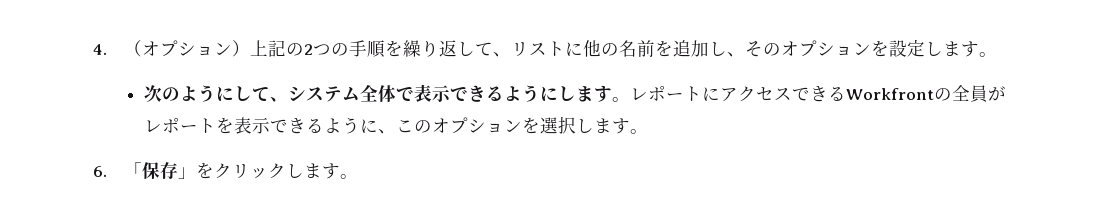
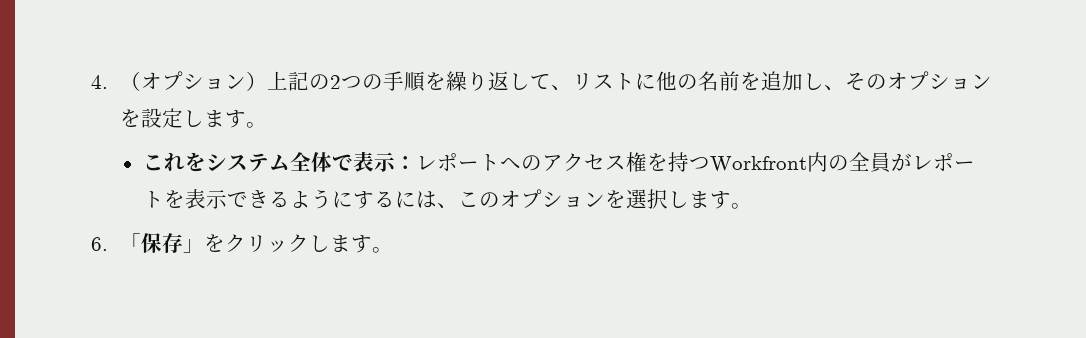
- 次のようにして、システム全体で表示できるようにします。レポートにアクセスできるWorkfrontの全員がレポートを表示できるように、このオプションを選択します。
+ これをシステム全体で表示：レポートへのアクセス権を持つWorkfront内の全員がレポートを表示できるようにするには、このオプションを選択します。

